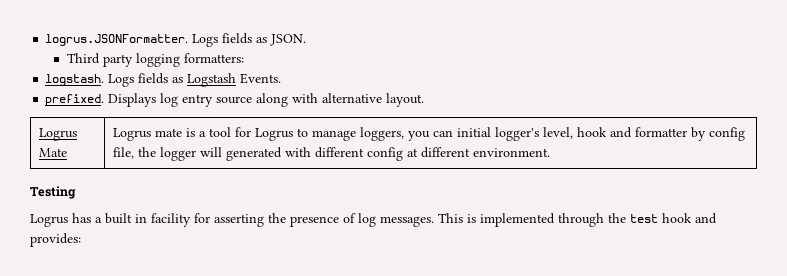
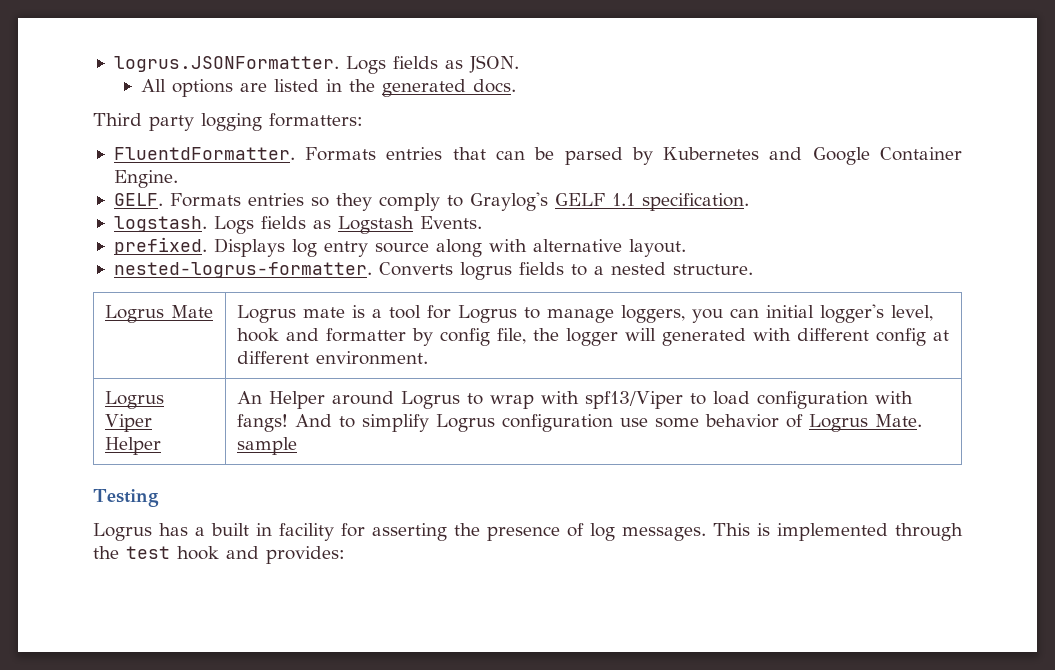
+ All options are listed in the generated docs.
  Third party logging formatters:
+ FluentdFormatter. Formats entries that can be parsed by Kubernetes and Google Container Engine.
+ GELF. Formats entries so they comply to Graylog's GELF 1.1 specification.
+ nested-logrus-formatter. Converts logrus fields to a nested structure.
+ Logrus Viper Helper | An Helper around Logrus to wrap with spf13/Viper to load configuration with fangs! And to simplify Logrus configuration use some behavior of Logrus Mate. sample

